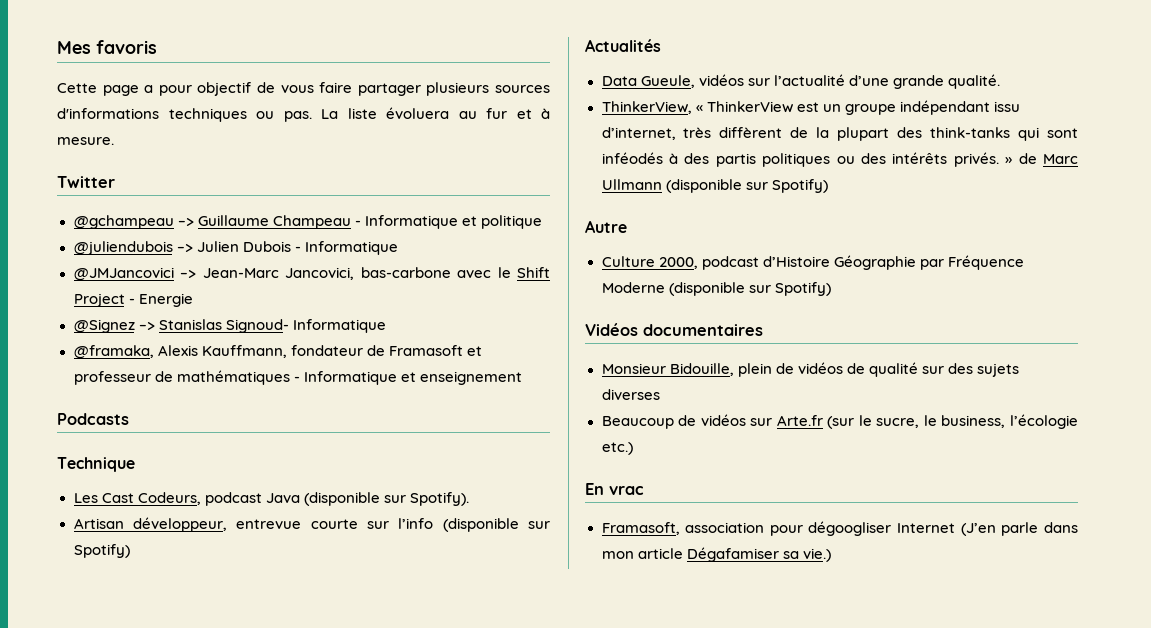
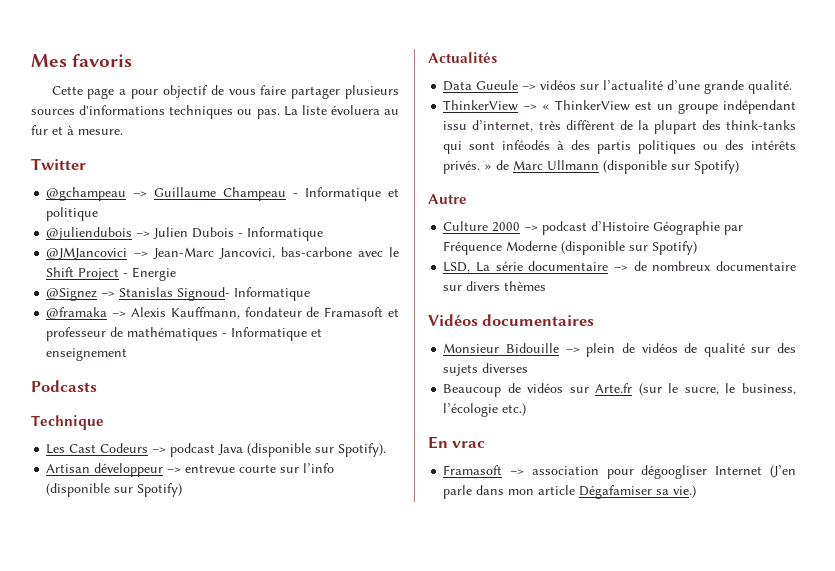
- @framaka, Alexis Kauffmann, fondateur de Framasoft et professeur de mathématiques - Informatique et enseignement
+ @framaka –> Alexis Kauffmann, fondateur de Framasoft et professeur de mathématiques - Informatique et enseignement
- Les Cast Codeurs, podcast Java (disponible sur Spotify).
+ Les Cast Codeurs –> podcast Java (disponible sur Spotify).
- Artisan développeur, entrevue courte sur l’info (disponible sur Spotify)
+ Artisan développeur –> entrevue courte sur l’info (disponible sur Spotify)
- Data Gueule, vidéos sur l’actualité d’une grande qualité.
+ Data Gueule –> vidéos sur l’actualité d’une grande qualité.
- ThinkerView, « ThinkerView est un groupe indépendant issu d’internet, très diffèrent de la plupart des think-tanks qui sont inféodés à des partis politiques ou des intérêts privés. » de Marc Ullmann (disponible sur Spotify)
+ ThinkerView –> « ThinkerView est un groupe indépendant issu d’internet, très diffèrent de la plupart des think-tanks qui sont inféodés à des partis politiques ou des intérêts privés. » de Marc Ullmann (disponible sur Spotify)
- Culture 2000, podcast d’Histoire Géographie par Fréquence Moderne (disponible sur Spotify)
+ Culture 2000 –> podcast d’Histoire Géographie par Fréquence Moderne (disponible sur Spotify)
+ LSD, La série documentaire –> de nombreux documentaire sur divers thèmes
- Monsieur Bidouille, plein de vidéos de qualité sur des sujets diverses
+ Monsieur Bidouille –> plein de vidéos de qualité sur des sujets diverses
- Framasoft, association pour dégoogliser Internet (J’en parle dans mon article Dégafamiser sa vie.)
+ Framasoft –> association pour dégoogliser Internet (J’en parle dans mon article Dégafamiser sa vie.)

